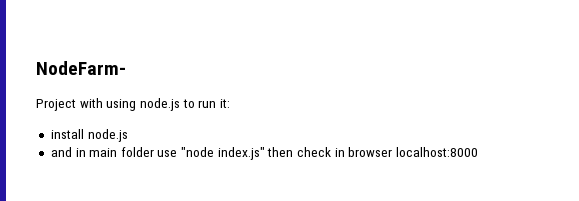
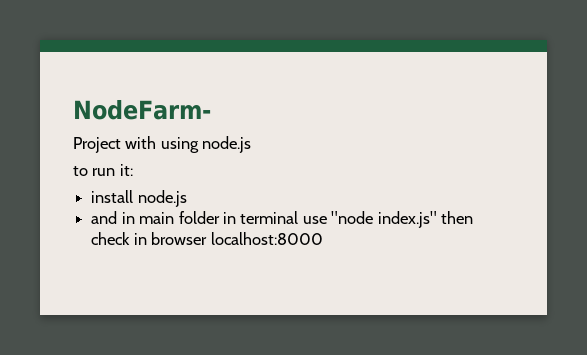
- Project with using node.js to run it:
+ Project with using node.js
+ to run it:
- and in main folder use "node index.js" then check in browser localhost:8000
+ and in main folder in terminal use "node index.js" then check in browser localhost:8000

